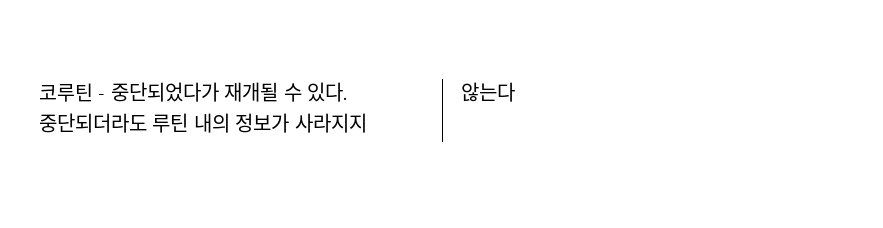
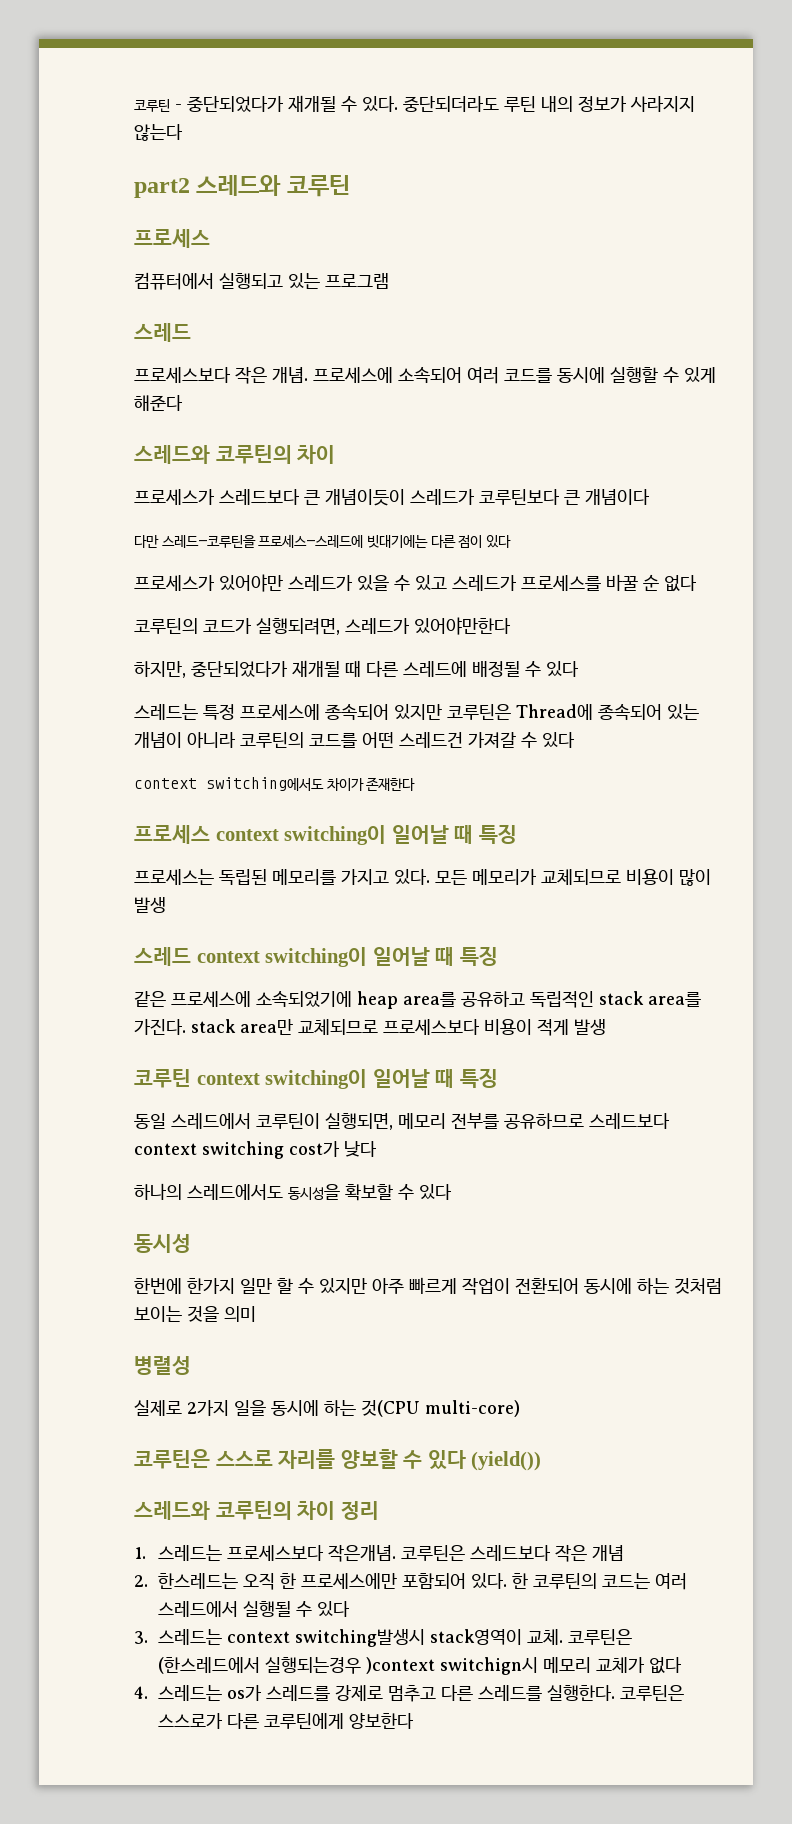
+ part2 스레드와 코루틴
+ 프로세스
+ 컴퓨터에서 실행되고 있는 프로그램
+ 스레드
+ 프로세스보다 작은 개념. 프로세스에 소속되어 여러 코드를 동시에 실행할 수 있게 해준다
+ 스레드와 코루틴의 차이
+ 프로세스가 스레드보다 큰 개념이듯이 스레드가 코루틴보다 큰 개념이다
+ 다만 스레드-코루틴을 프로세스-스레드에 빗대기에는 다른 점이 있다
+ 프로세스가 있어야만 스레드가 있을 수 있고 스레드가 프로세스를 바꿀 순 없다
+ 코루틴의 코드가 실행되려면, 스레드가 있어야만한다
+ 하지만, 중단되었다가 재개될 때 다른 스레드에 배정될 수 있다
+ 스레드는 특정 프로세스에 종속되어 있지만 코루틴은 Thread에 종속되어 있는 개념이 아니라 코루틴의 코드를 어떤 스레드건 가져갈 수 있다
+ context switching에서도 차이가 존재한다
+ 프로세스 context switching이 일어날 때 특징
+ 프로세스는 독립된 메모리를 가지고 있다. 모든 메모리가 교체되므로 비용이 많이 발생
+ 스레드 context switching이 일어날 때 특징
+ 같은 프로세스에 소속되었기에 heap area를 공유하고 독립적인 stack area를 가진다. stack area만 교체되므로 프로세스보다 비용이 적게 발생
+ 코루틴 context switching이 일어날 때 특징
+ 동일 스레드에서 코루틴이 실행되면, 메모리 전부를 공유하므로 스레드보다 context switching cost가 낮다
+ 하나의 스레드에서도 동시성을 확보할 수 있다
+ 동시성
+ 한번에 한가지 일만 할 수 있지만 아주 빠르게 작업이 전환되어 동시에 하는 것처럼 보이는 것을 의미
+ 병렬성
+ 실제로 2가지 일을 동시에 하는 것(CPU multi-core)
+ 코루틴은 스스로 자리를 양보할 수 있다 (yield())
+ 스레드와 코루틴의 차이 정리
+ 1. 스레드는 프로세스보다 작은개념. 코루틴은 스레드보다 작은 개념
+ 2. 한스레드는 오직 한 프로세스에만 포함되어 있다. 한 코루틴의 코드는 여러 스레드에서 실행될 수 있다
+ 3. 스레드는 context switching발생시 stack영역이 교체. 코루틴은 (한스레드에서 실행되는경우 )context switchign시 메모리 교체가 없다
+ 4. 스레드는 os가 스레드를 강제로 멈추고 다른 스레드를 실행한다. 코루틴은 스스로가 다른 코루틴에게 양보한다

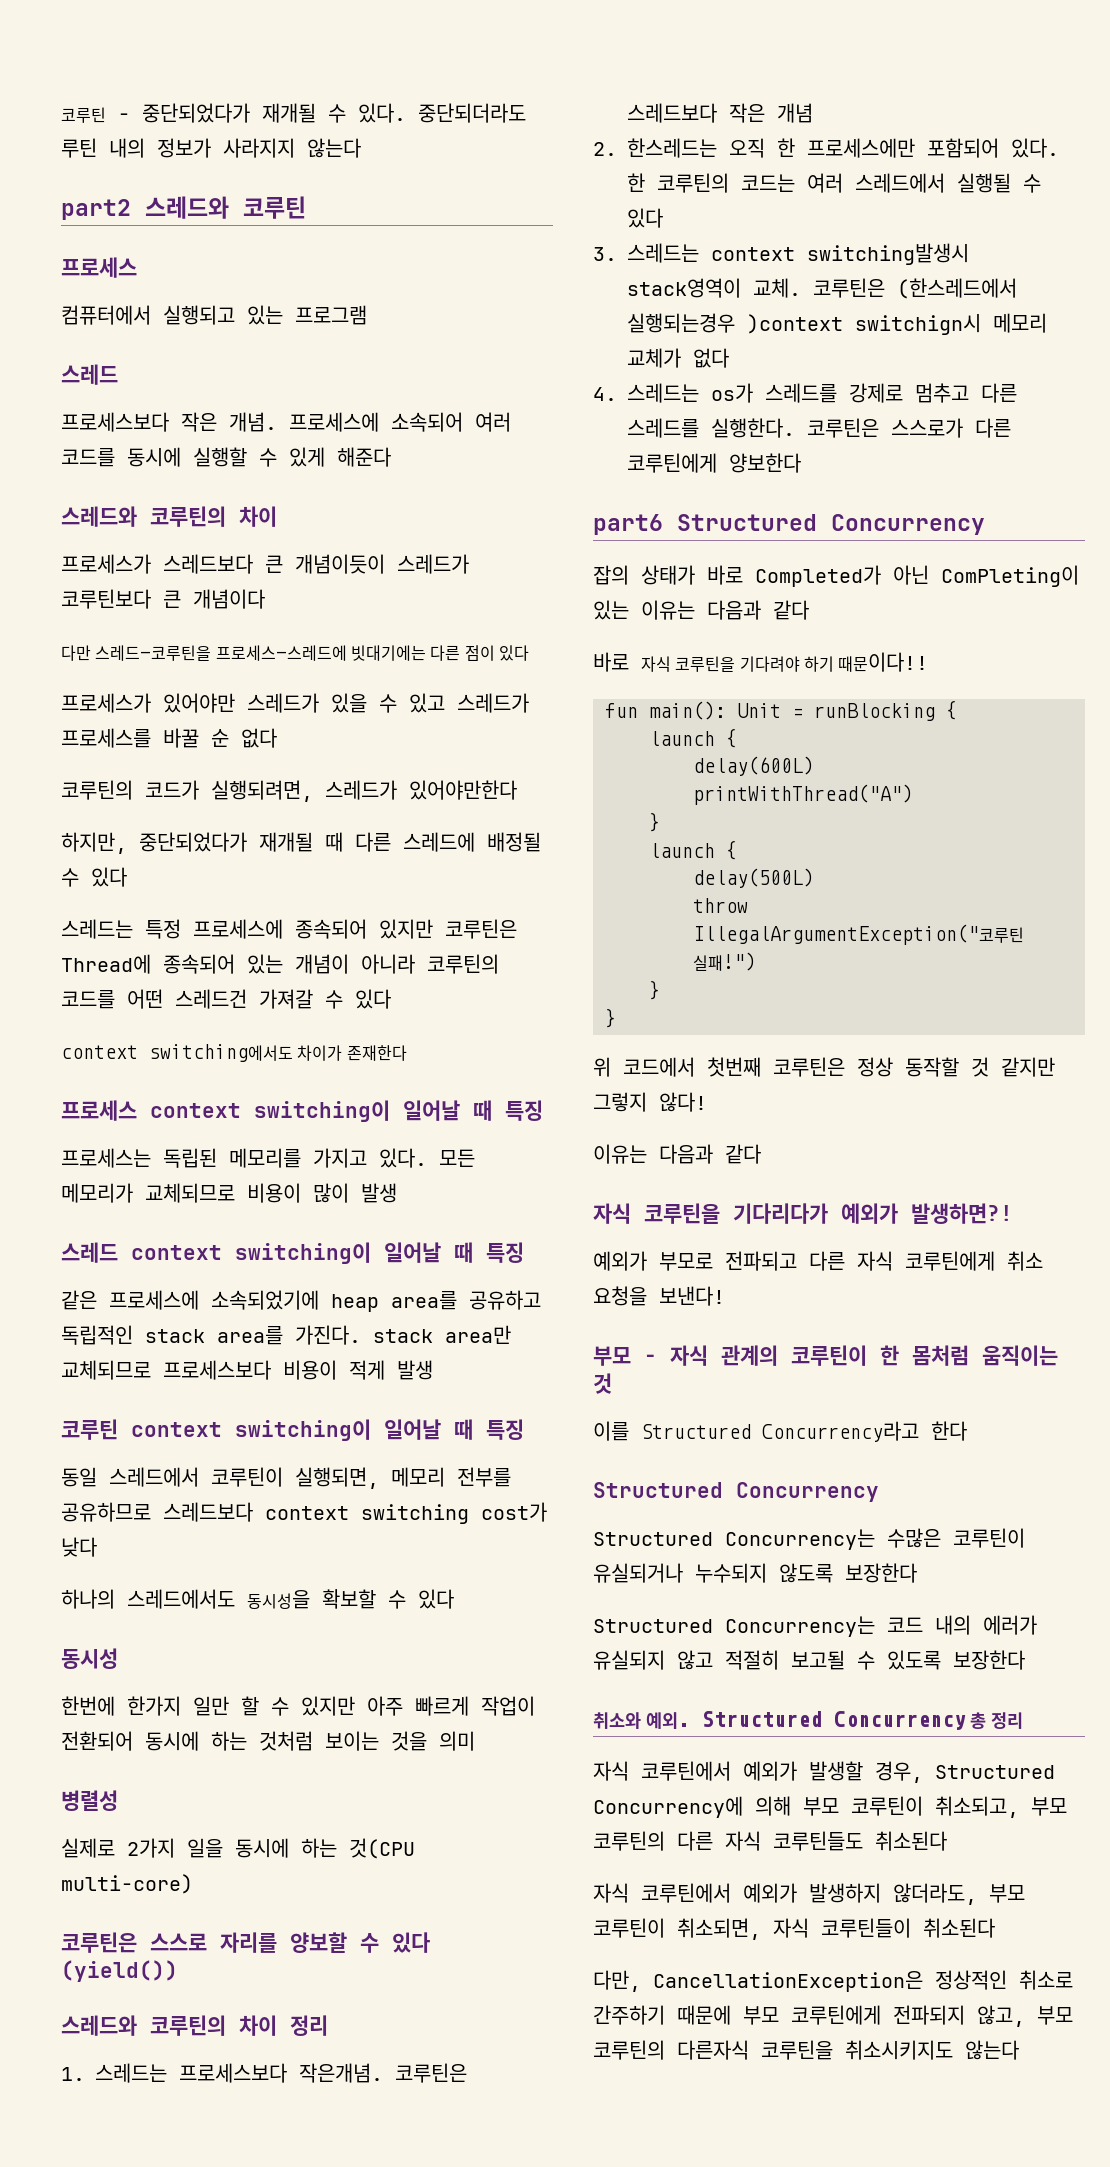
+ part6 Structured Concurrency
+ 잡의 상태가 바로 Completed가 아닌 ComPleting이 있는 이유는 다음과 같다
+ 바로 자식 코루틴을 기다려야 하기 때문이다!!
+ fun main(): Unit = runBlocking {
+ launch {
+ delay(600L)
+ printWithThread("A")
+ }
+ launch {
+ delay(500L)
+ throw IllegalArgumentException("코루틴 실패!")
+ }
+ }
+ 위 코드에서 첫번째 코루틴은 정상 동작할 것 같지만 그렇지 않다!
+ 이유는 다음과 같다
+ 자식 코루틴을 기다리다가 예외가 발생하면?!
+ 예외가 부모로 전파되고 다른 자식 코루틴에게 취소 요청을 보낸다!
+ 부모 - 자식 관계의 코루틴이 한 몸처럼 움직이는 것
+ 이를 Structured Concurrency라고 한다
+ Structured Concurrency
+ Structured Concurrency는 수많은 코루틴이 유실되거나 누수되지 않도록 보장한다
+ Structured Concurrency는 코드 내의 에러가 유실되지 않고 적절히 보고될 수 있도록 보장한다
+ 취소와 예외. Structured Concurrency 총 정리
+ 자식 코루틴에서 예외가 발생할 경우, Structured Concurrency에 의해 부모 코루틴이 취소되고, 부모 코루틴의 다른 자식 코루틴들도 취소된다
+ 자식 코루틴에서 예외가 발생하지 않더라도, 부모 코루틴이 취소되면, 자식 코루틴들이 취소된다
+ 다만, CancellationException은 정상적인 취소로 간주하기 때문에 부모 코루틴에게 전파되지 않고, 부모 코루틴의 다른자식 코루틴을 취소시키지도 않는다

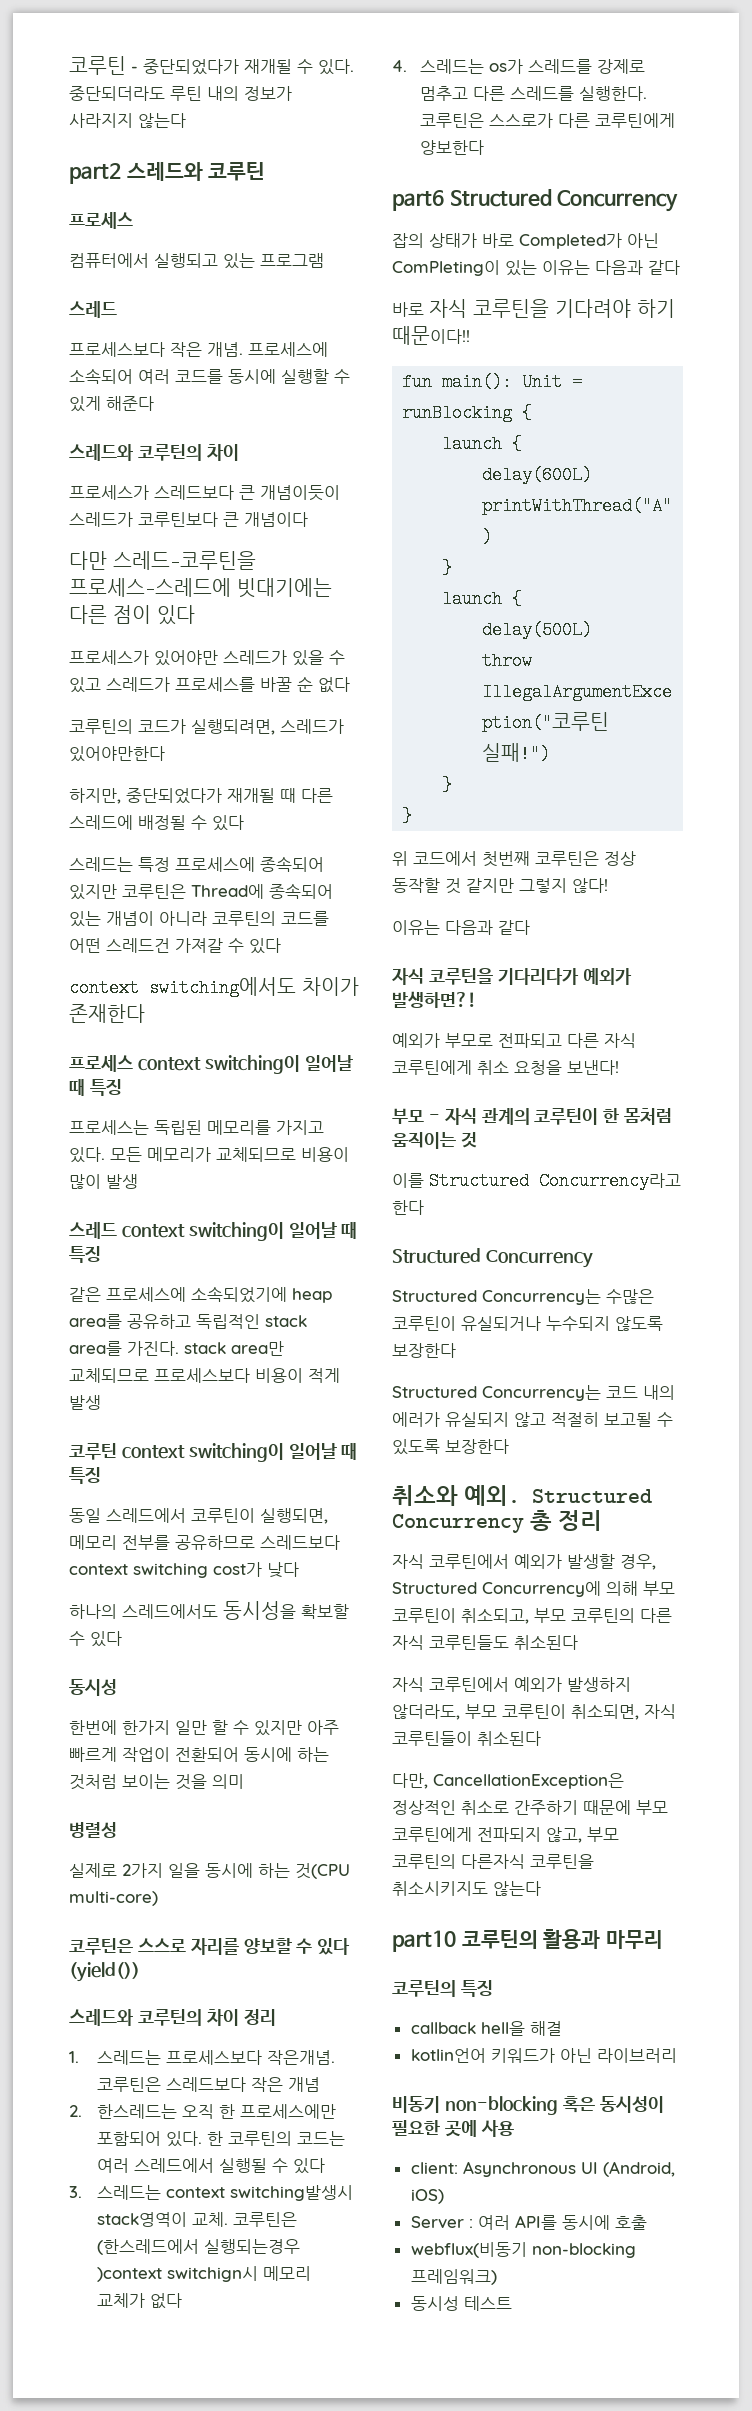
+ part10 코루틴의 활용과 마무리
+ 코루틴의 특징
+ callback hell을 해결
+ kotlin언어 키워드가 아닌 라이브러리
+ 비동기 non-blocking 혹은 동시성이 필요한 곳에 사용
+ client: Asynchronous UI (Android, iOS)
+ Server : 여러 API를 동시에 호출
+ webflux(비동기 non-blocking 프레임워크)
+ 동시성 테스트

